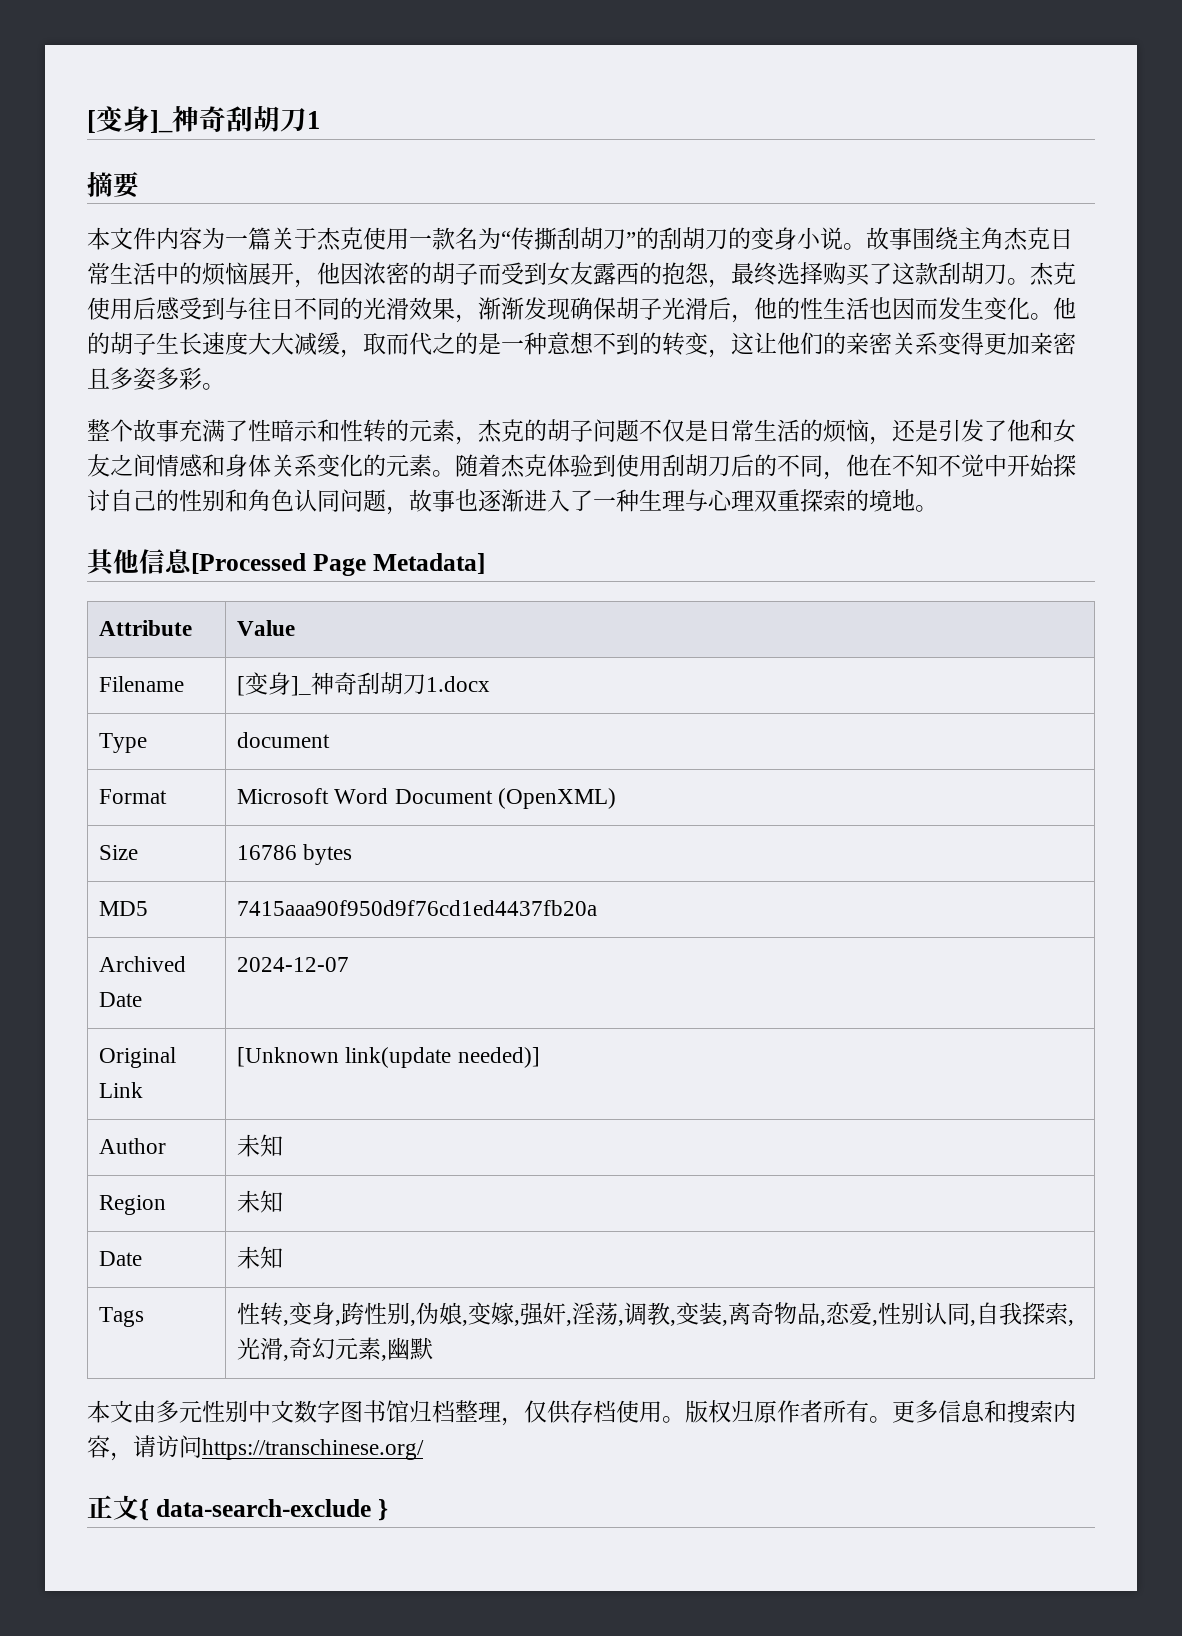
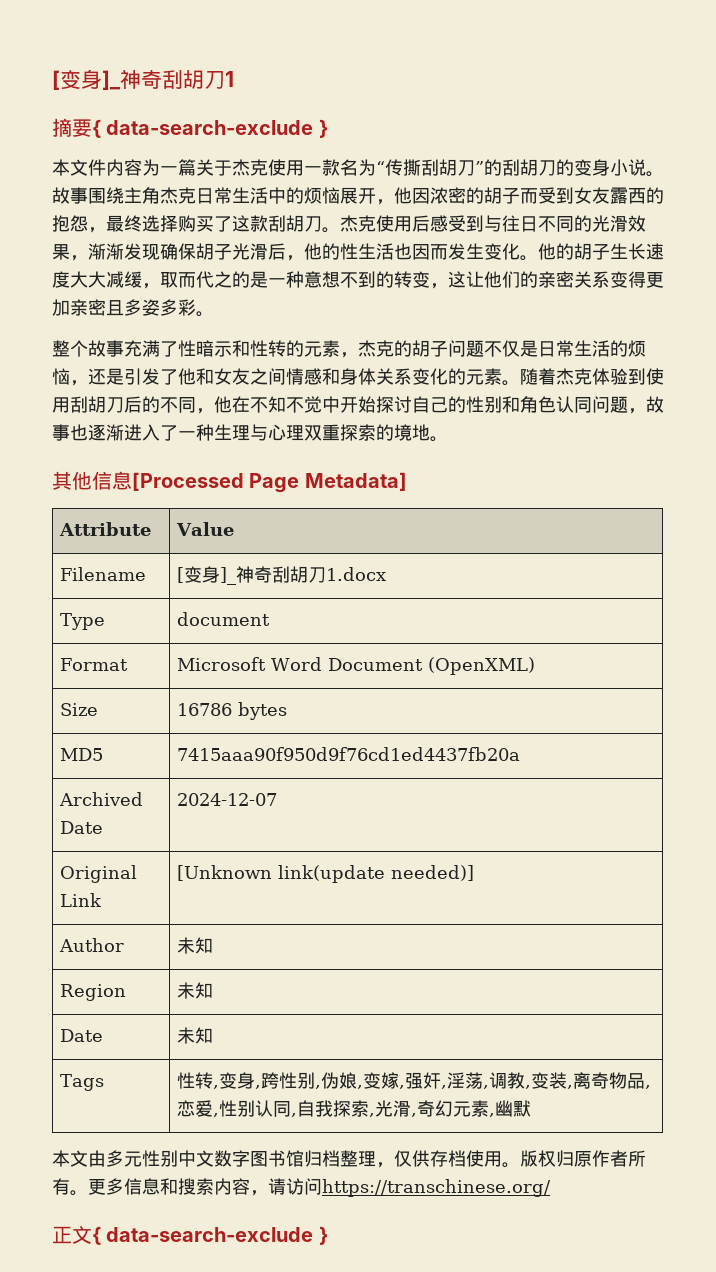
- 摘要
+ 摘要{ data-search-exclude }

